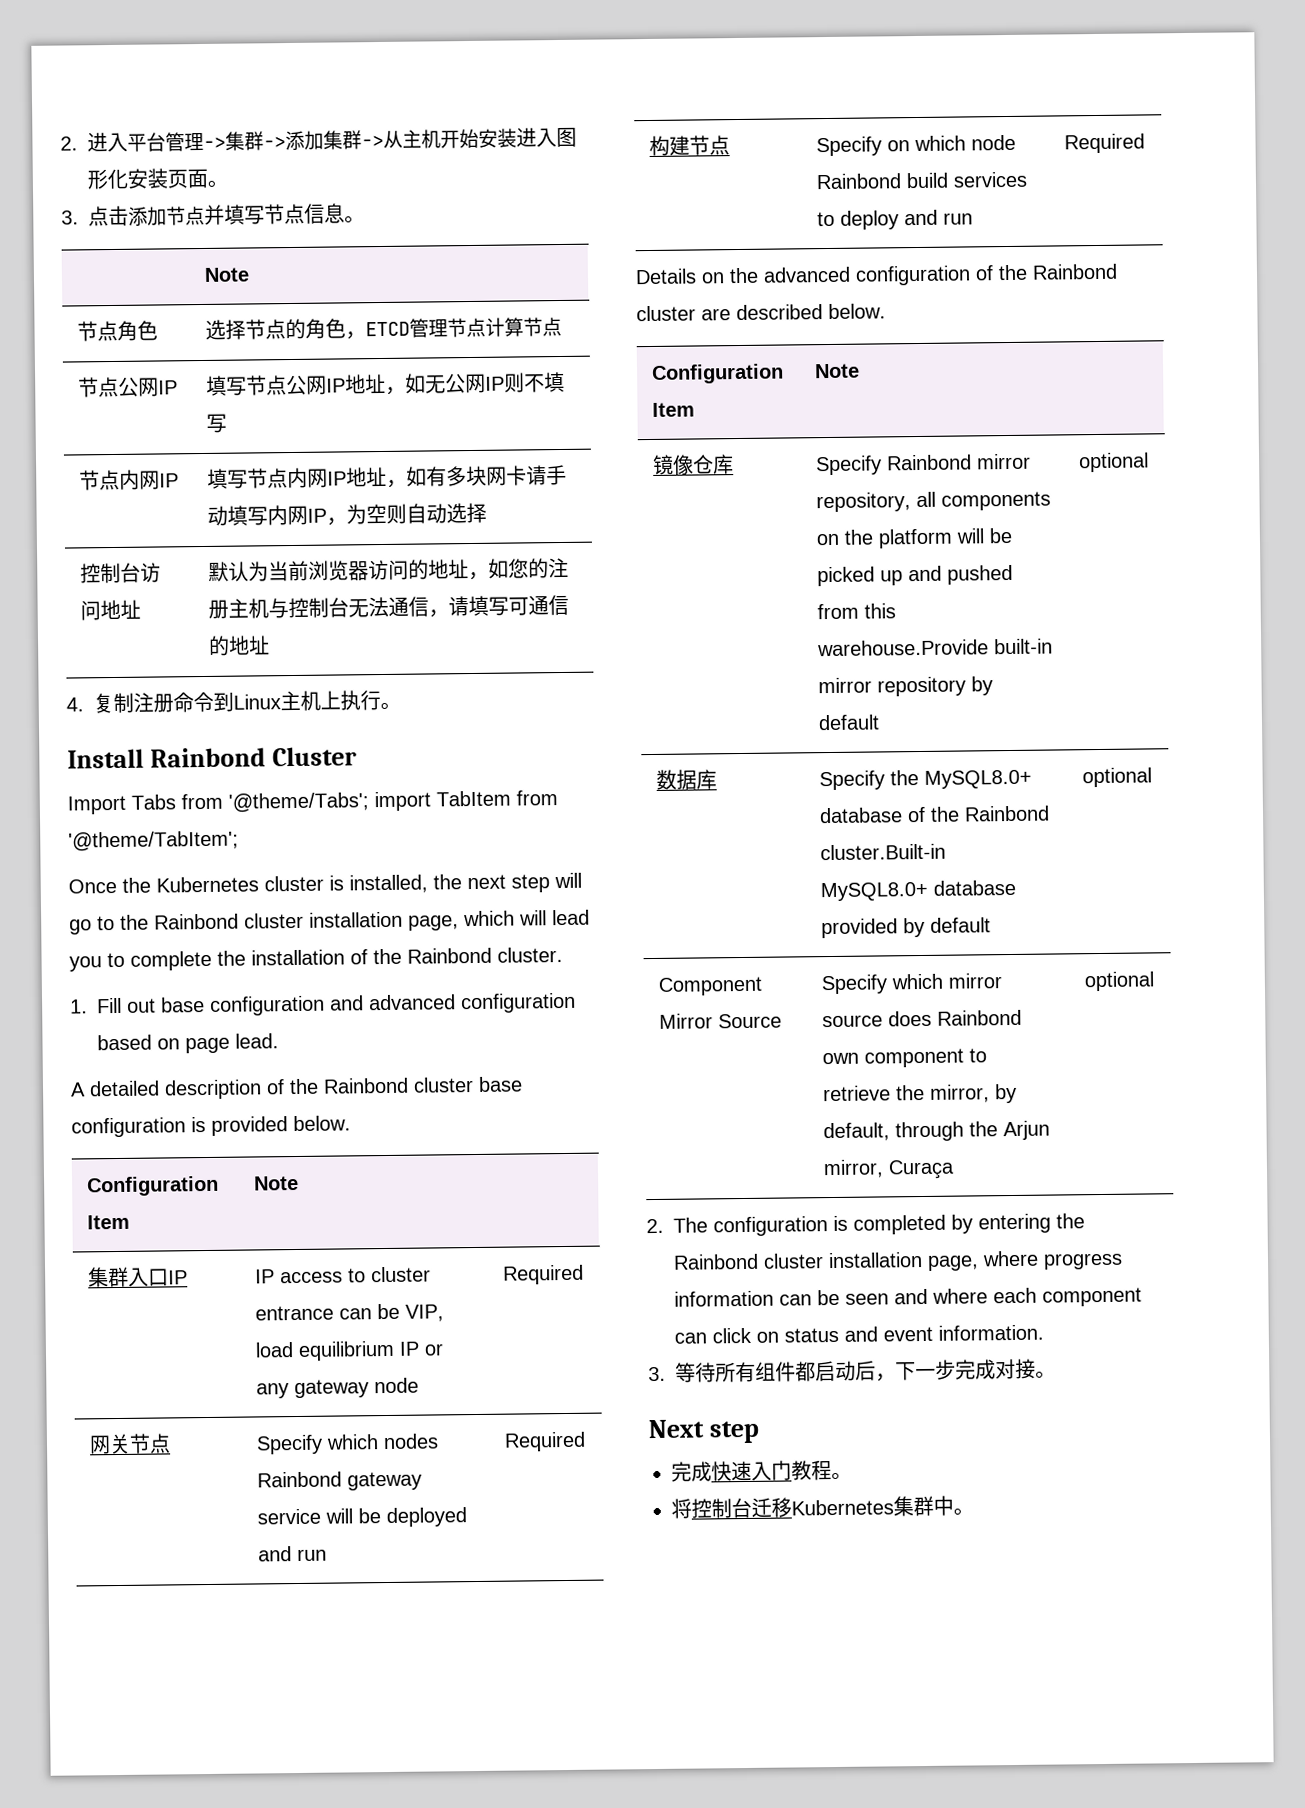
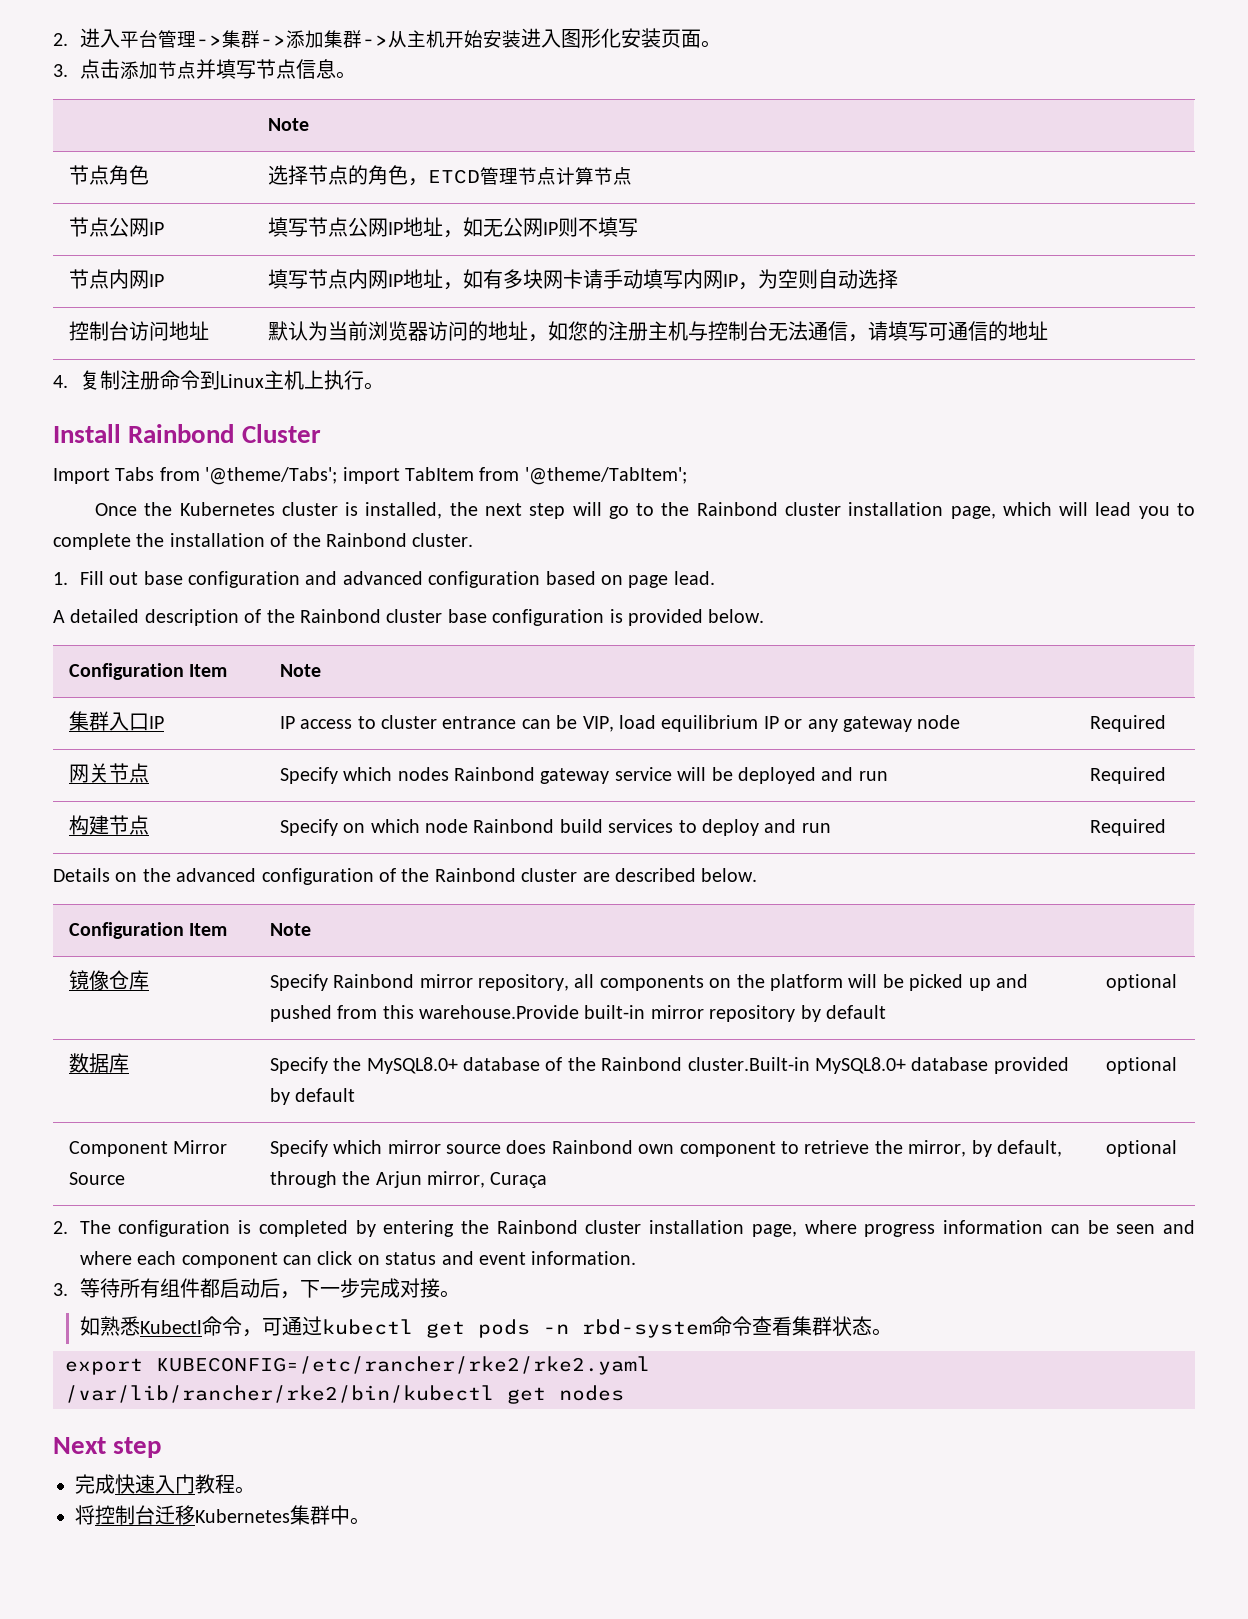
+ 如熟悉Kubectl命令，可通过kubectl get pods -n rbd-system命令查看集群状态。
+ export KUBECONFIG=/etc/rancher/rke2/rke2.yaml
+ /var/lib/rancher/rke2/bin/kubectl get nodes

